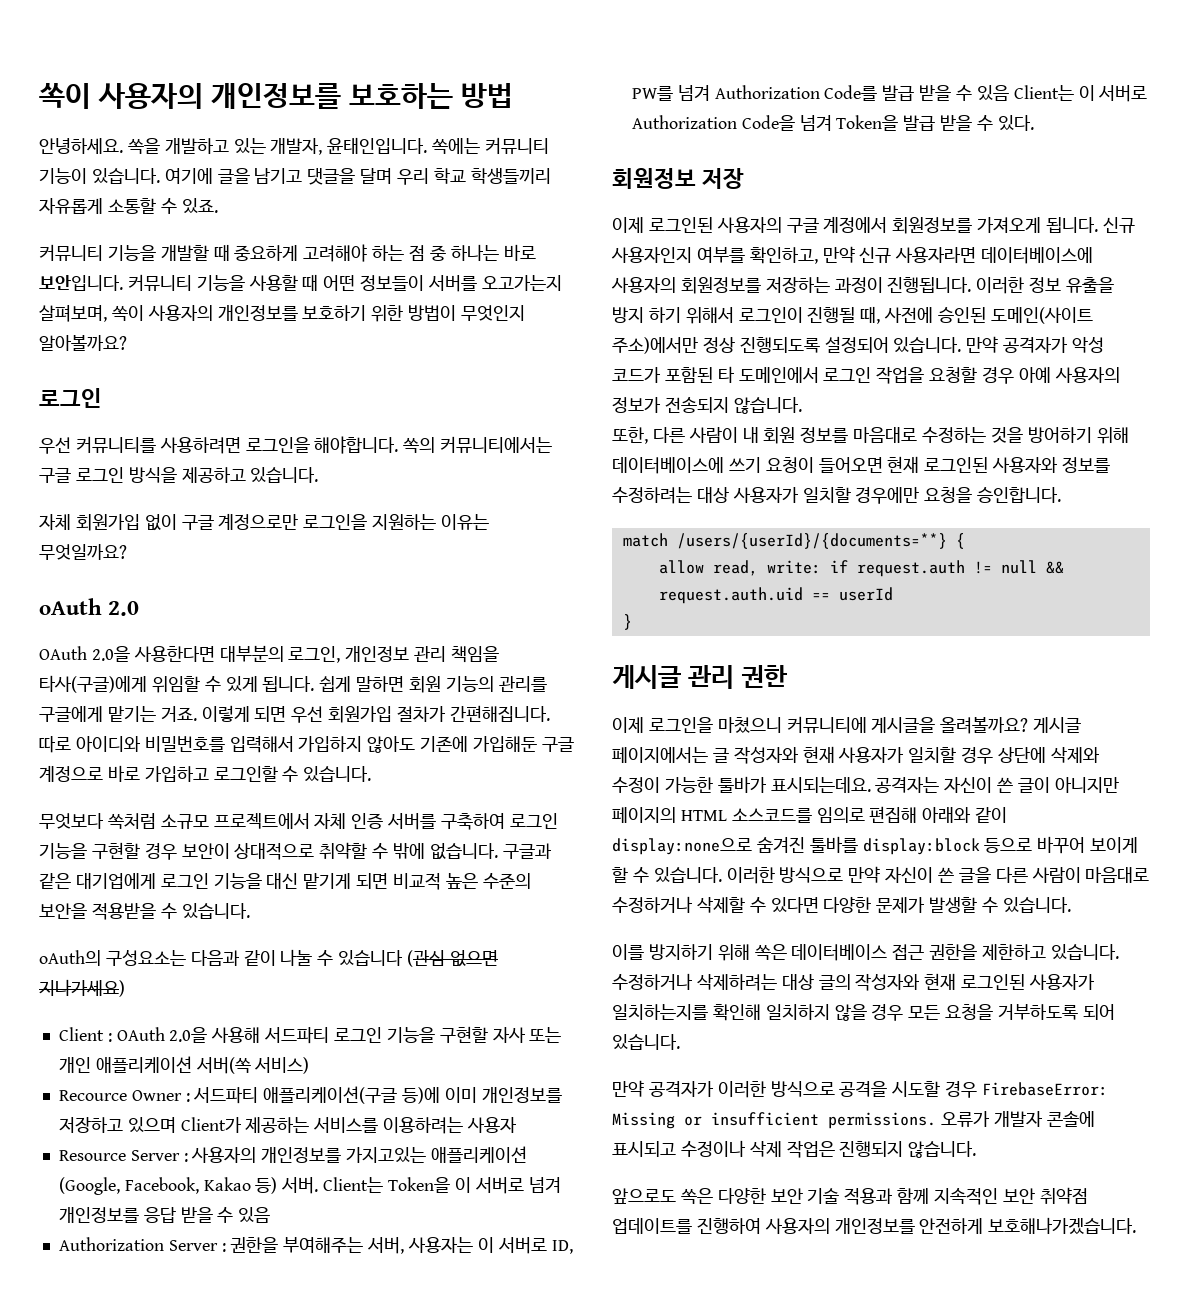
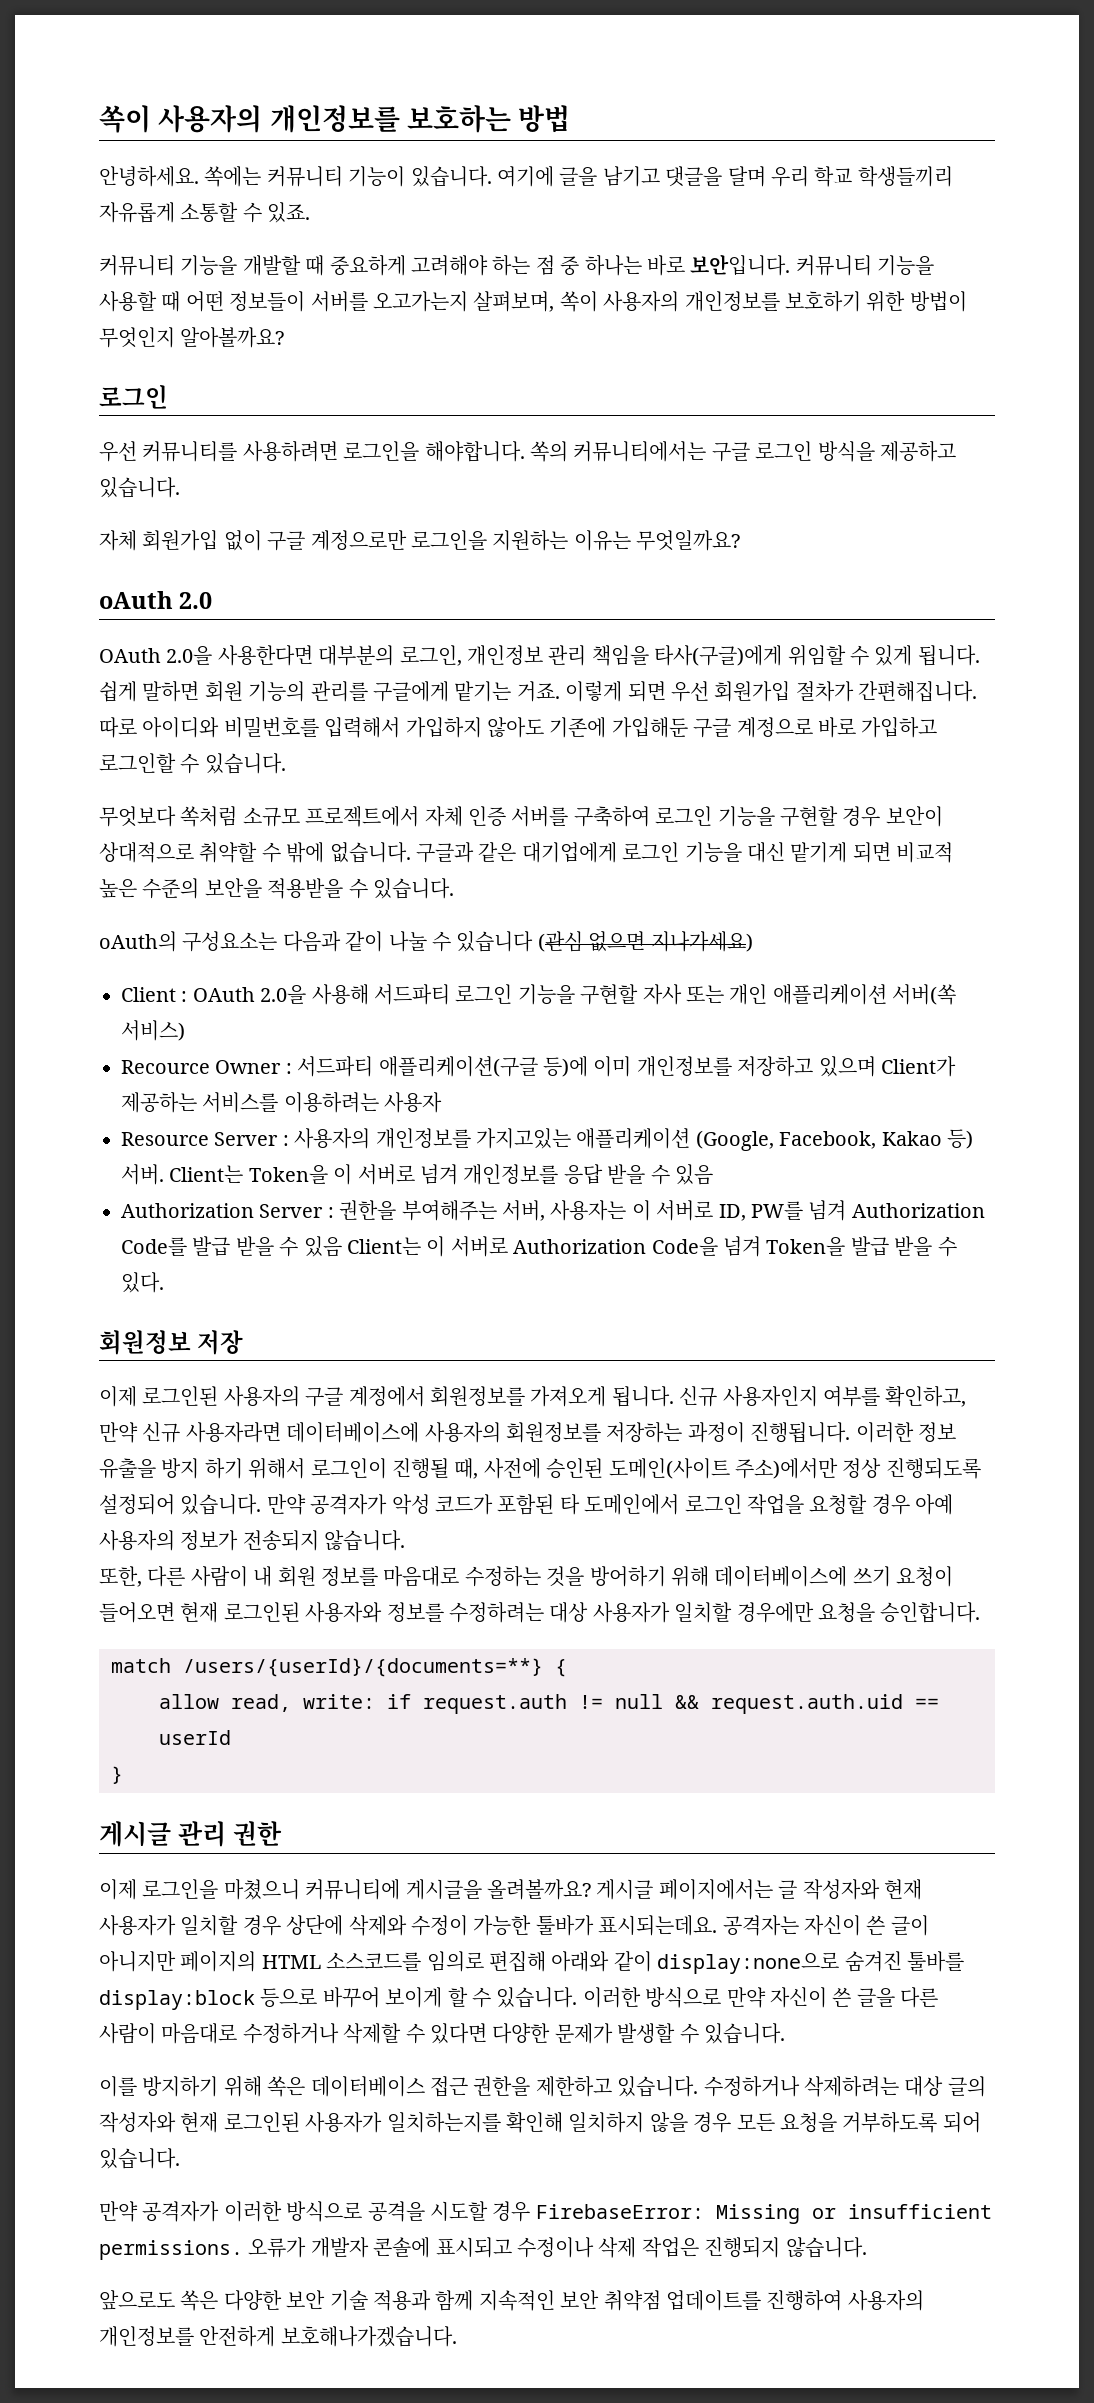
- 쏙을 개발하고 있는 개발자, 윤태인입니다.

